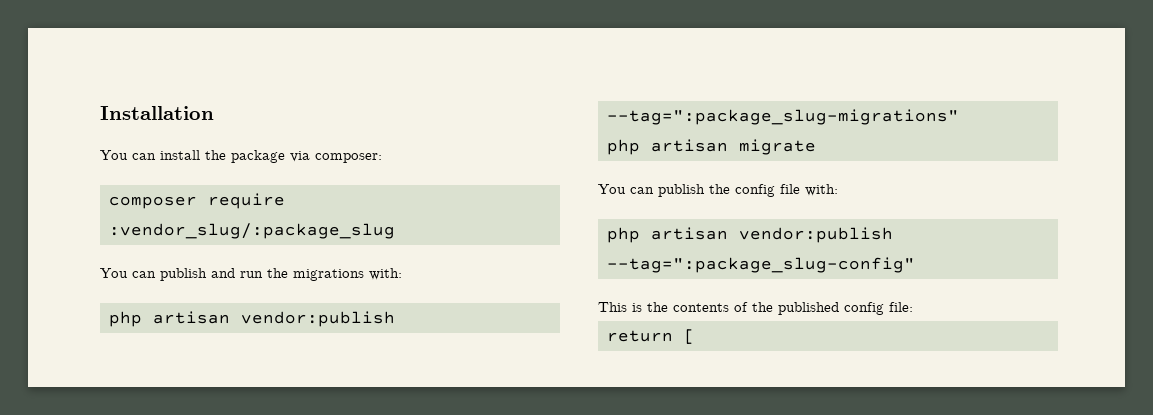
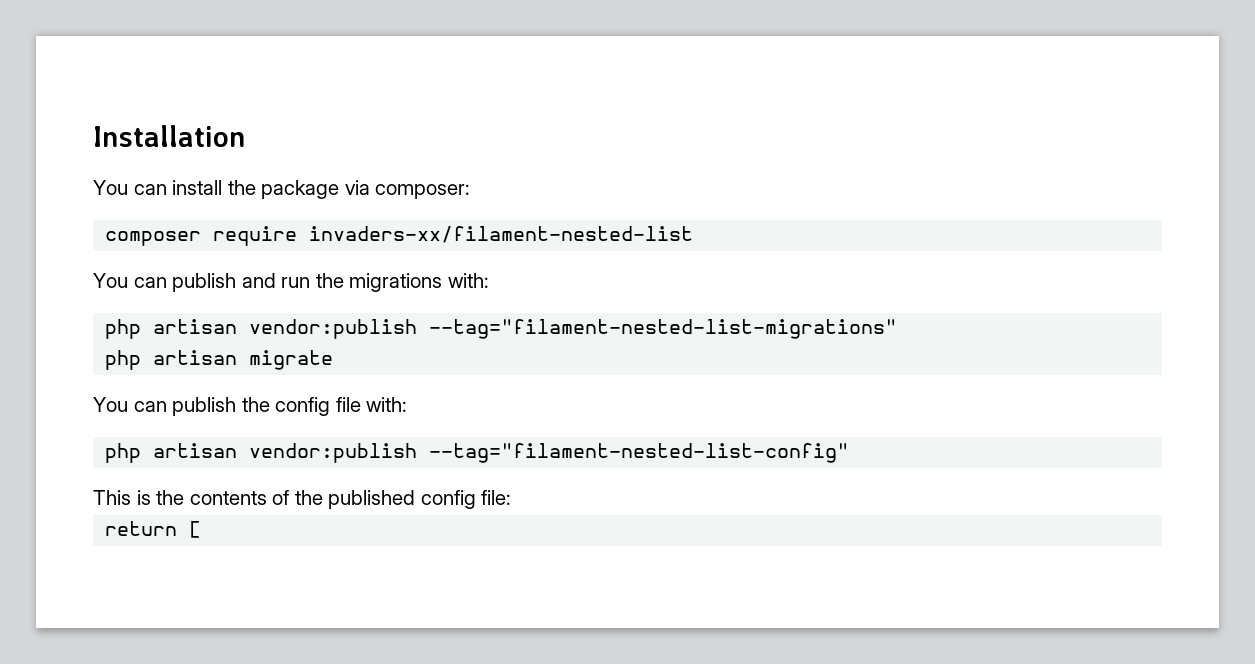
- composer require :vendor_slug/:package_slug
+ composer require invaders-xx/filament-nested-list
- php artisan vendor:publish --tag=":package_slug-migrations"
+ php artisan vendor:publish --tag="filament-nested-list-migrations"
- php artisan vendor:publish --tag=":package_slug-config"
+ php artisan vendor:publish --tag="filament-nested-list-config"

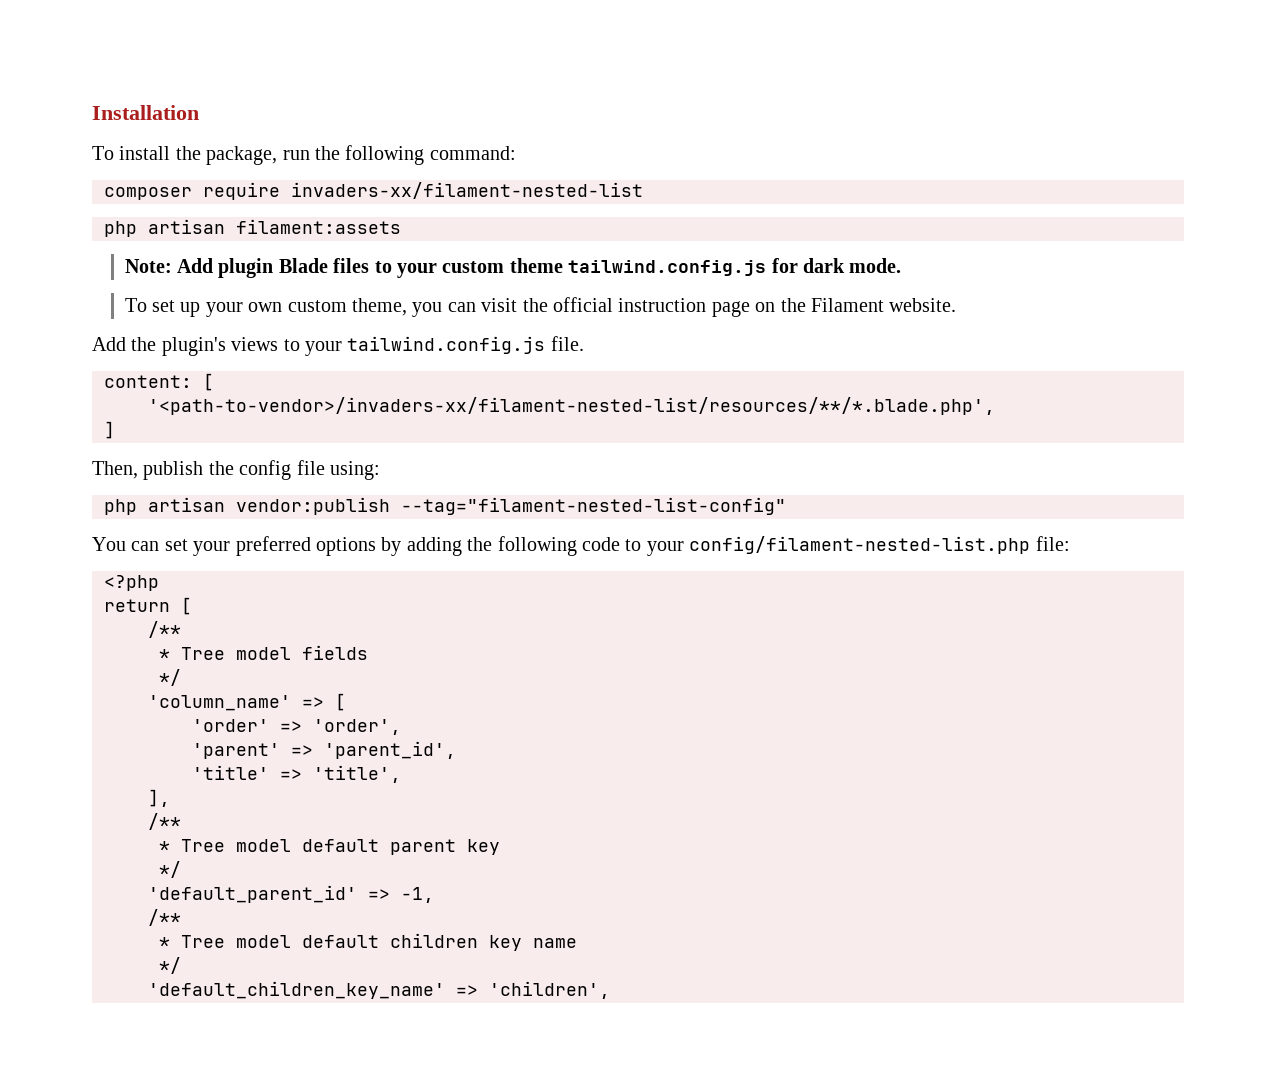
- You can install the package via composer:
+ To install the package, run the following command:
  composer require invaders-xx/filament-nested-list
- You can publish and run the migrations with:
- php artisan vendor:publish --tag="filament-nested-list-migrations"
- php artisan migrate
- You can publish the config file with:
+ php artisan filament:assets
+ Note: Add plugin Blade files to your custom theme tailwind.config.js for dark mode.
+ To set up your own custom theme, you can visit the official instruction page on the Filament website.
+ Add the plugin's views to your tailwind.config.js file.
+ content: [
+ '<path-to-vendor>/invaders-xx/filament-nested-list/resources/**/*.blade.php',
+ ]
+ Then, publish the config file using:
- This is the contents of the published config file:
+ You can set your preferred options by adding the following code to your config/filament-nested-list.php file:
+ <?php
  return [
+ /**
+ * Tree model fields
+ */
+ 'column_name' => [
+ 'order' => 'order',
+ 'parent' => 'parent_id',
+ 'title' => 'title',
+ ],
+ /**
+ * Tree model default parent key
+ */
+ 'default_parent_id' => -1,
+ /**
+ * Tree model default children key name
+ */
+ 'default_children_key_name' => 'children',

